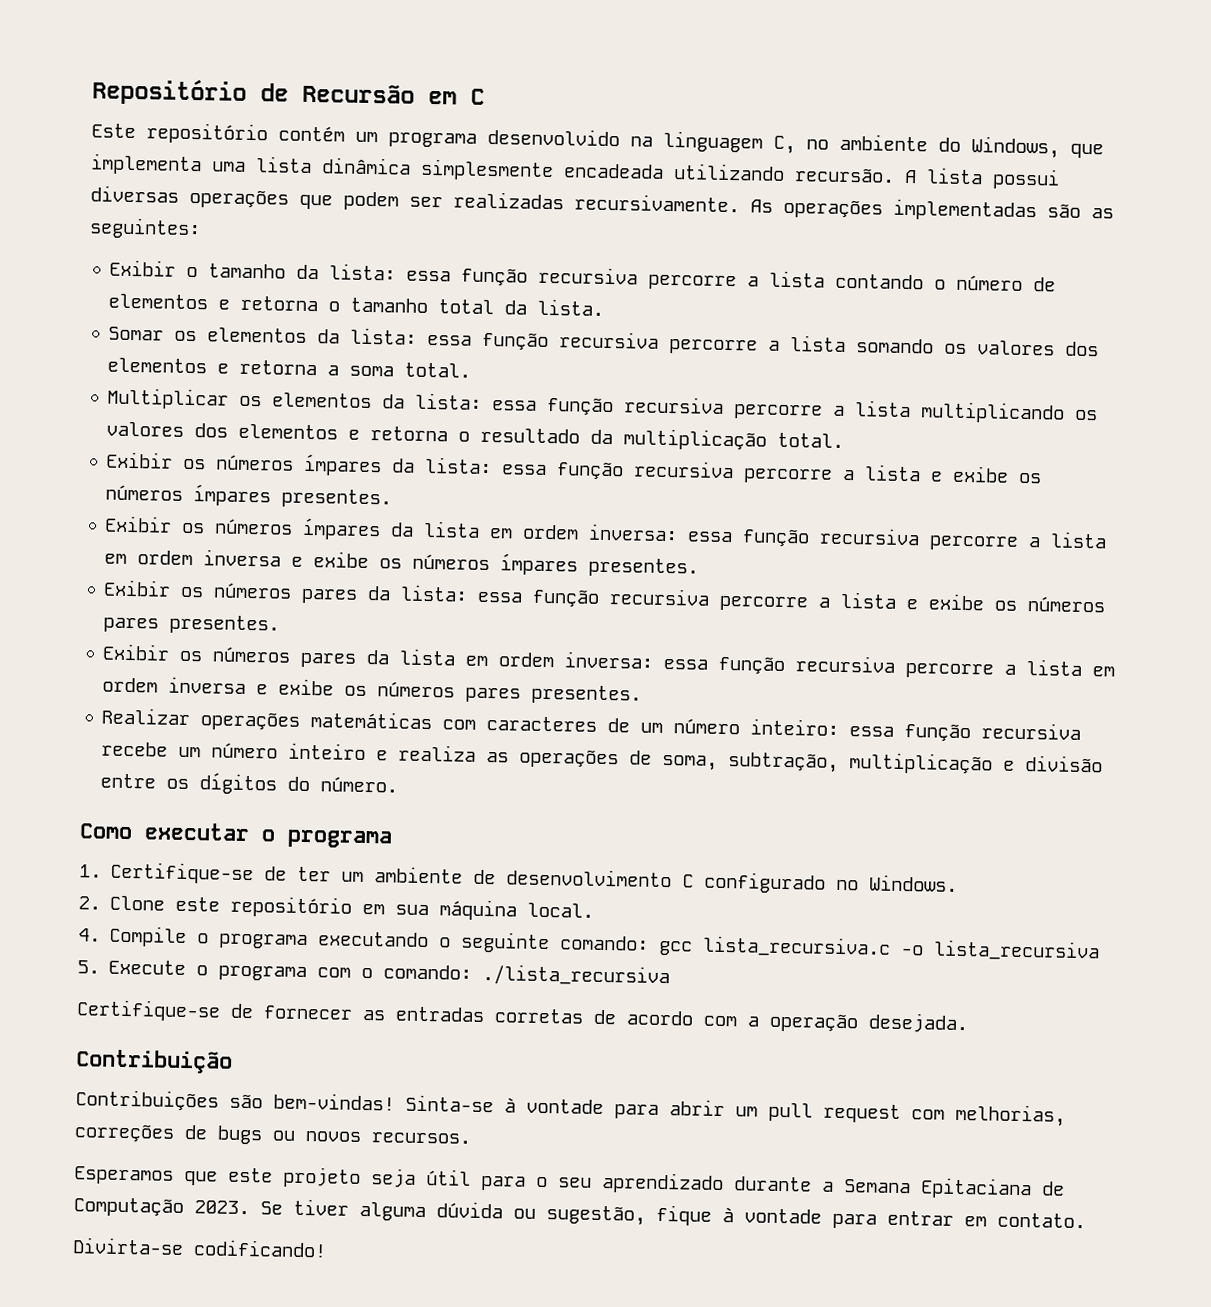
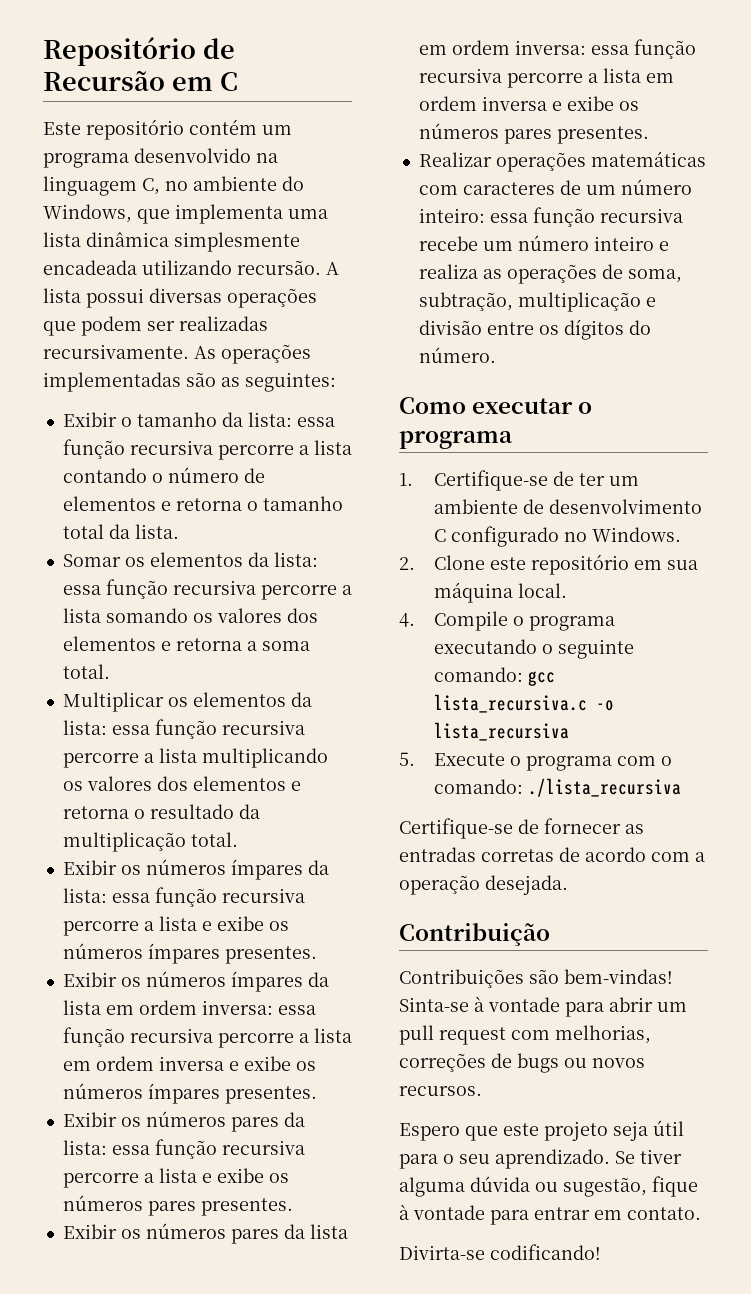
- Esperamos que este projeto seja útil para o seu aprendizado durante a Semana Epitaciana de Computação 2023.
+ Espero que este projeto seja útil para o seu aprendizado.

